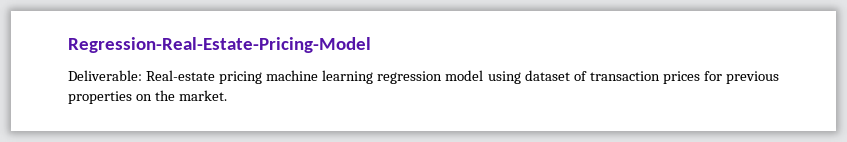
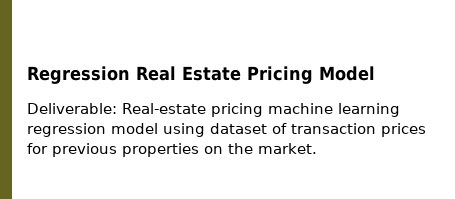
- Regression-Real-Estate-Pricing-Model
+ Regression Real Estate Pricing Model

